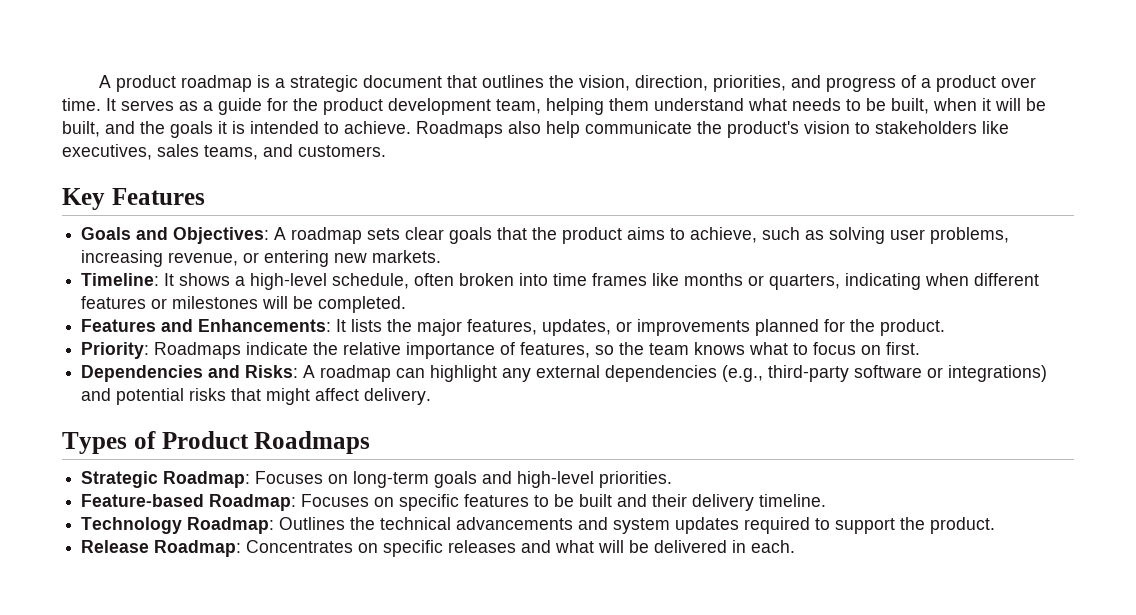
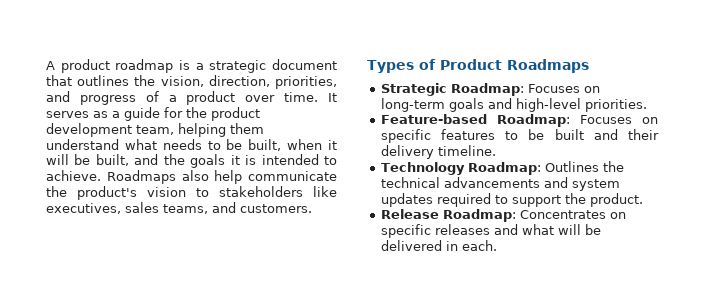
- Key Features
- Goals and Objectives: A roadmap sets clear goals that the product aims to achieve, such as solving user problems, increasing revenue, or entering new markets.
- Timeline: It shows a high-level schedule, often broken into time frames like months or quarters, indicating when different features or milestones will be completed.
- Features and Enhancements: It lists the major features, updates, or improvements planned for the product.
- Priority: Roadmaps indicate the relative importance of features, so the team knows what to focus on first.
- Dependencies and Risks: A roadmap can highlight any external dependencies (e.g., third-party software or integrations) and potential risks that might affect delivery.

